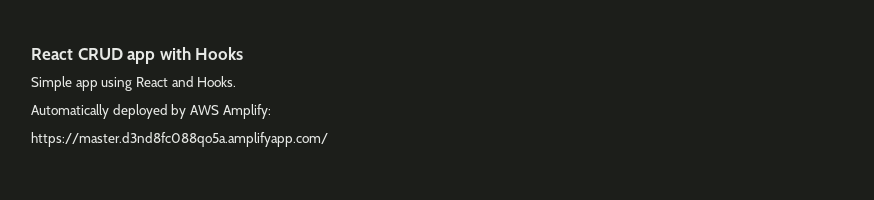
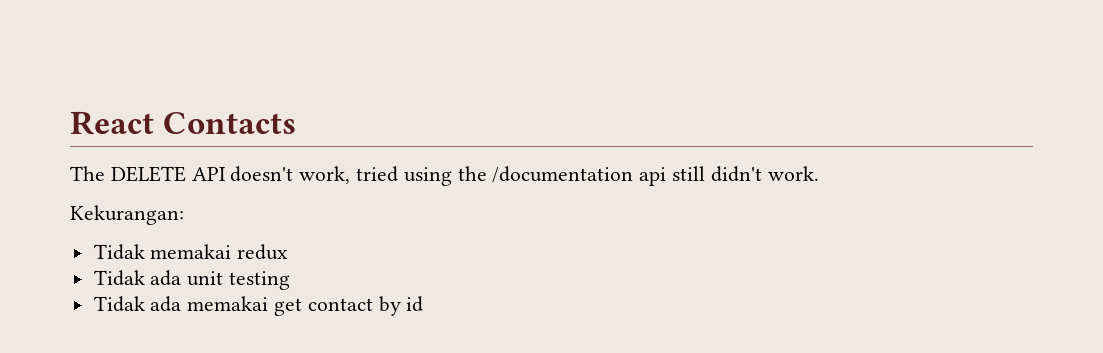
- React CRUD app with Hooks
- Simple app using React and Hooks.
- Automatically deployed by AWS Amplify:
- https://master.d3nd8fc088qo5a.amplifyapp.com/
+ React Contacts
+ The DELETE API doesn't work, tried using the /documentation api still didn't work.
+ Kekurangan:
+ Tidak memakai redux
+ Tidak ada unit testing
+ Tidak ada memakai get contact by id

